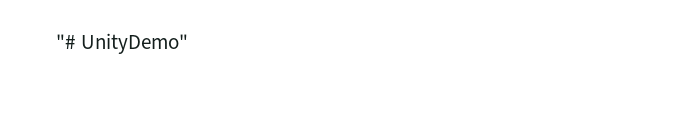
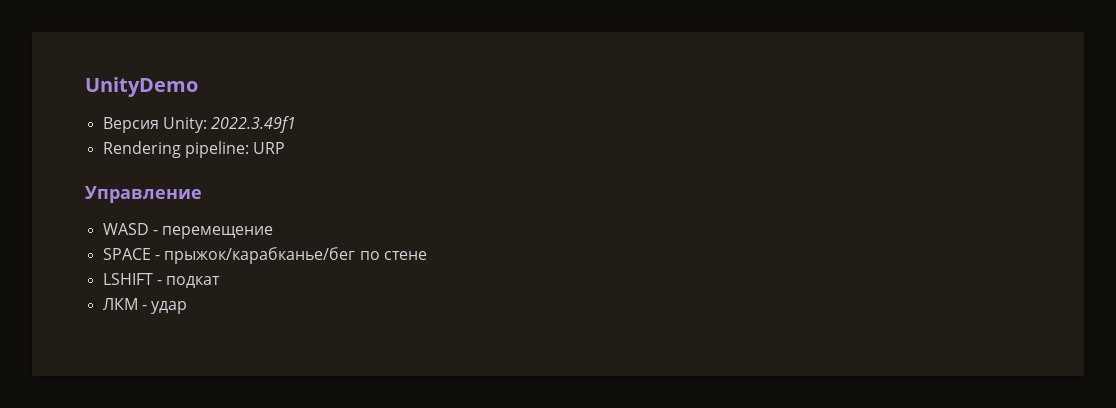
- "# UnityDemo"
+ UnityDemo
+ Версия Unity: 2022.3.49f1
+ Rendering pipeline: URP
+ Управление
+ WASD - перемещение
+ SPACE - прыжок/карабканье/бег по стене
+ LSHIFT - подкат
+ ЛКМ - удар

